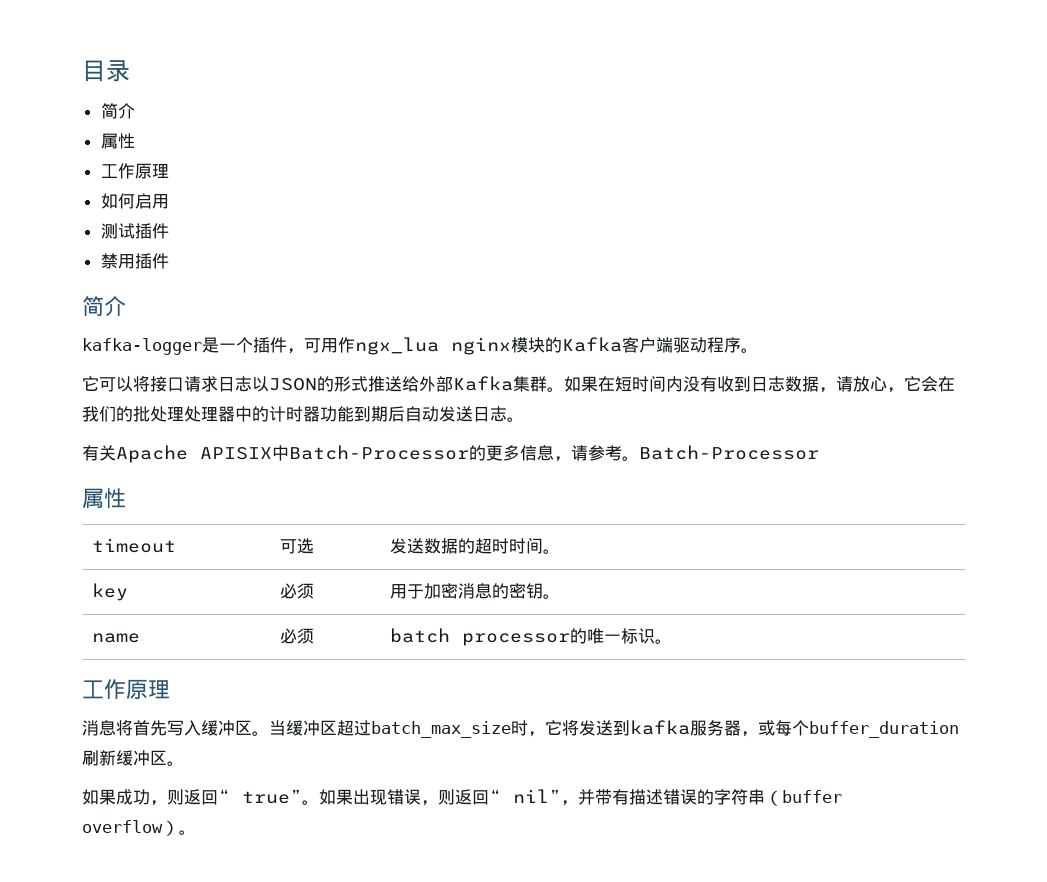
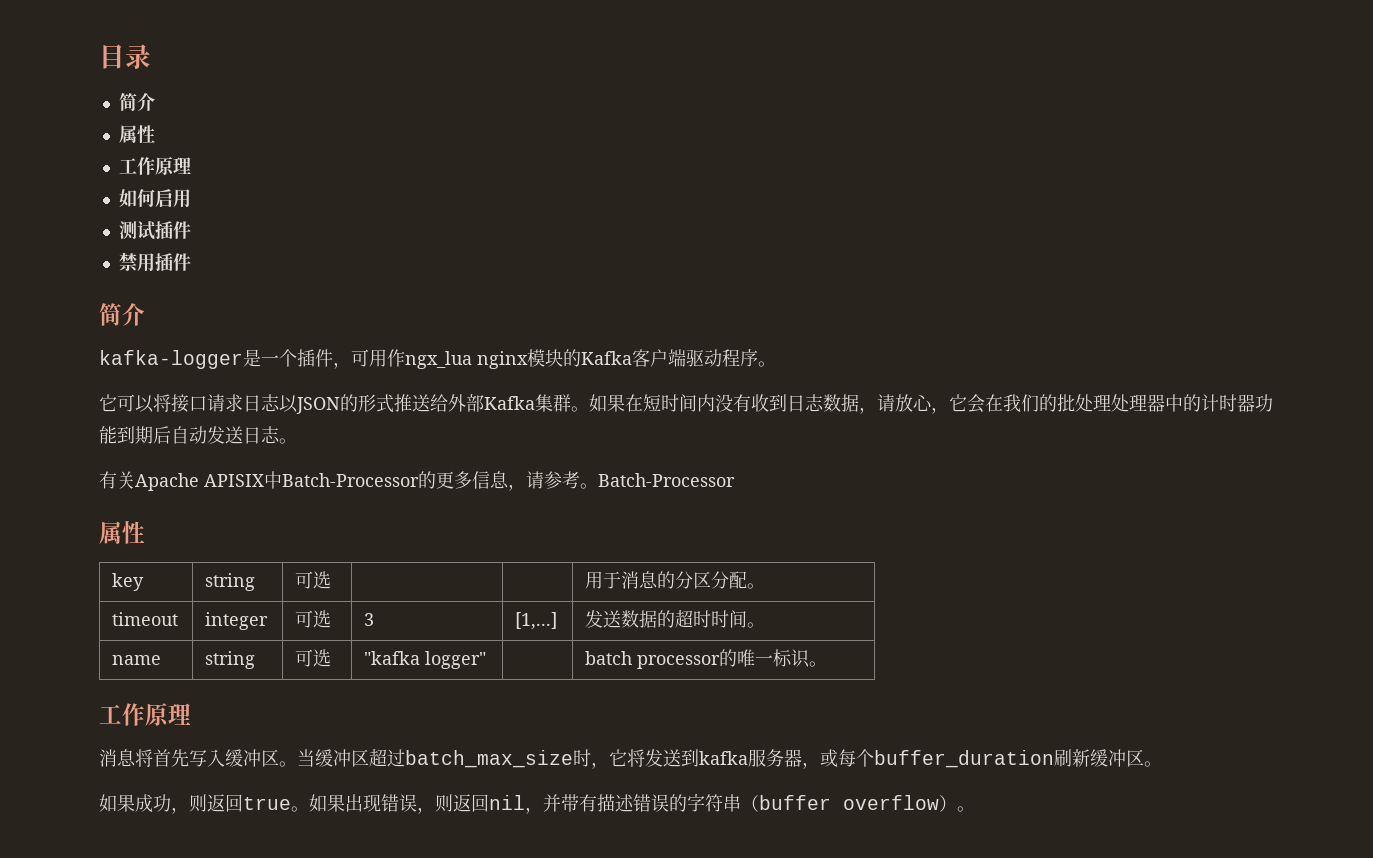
- timeout | 可选 | 发送数据的超时时间。
+ key | string | 可选 | | | 用于消息的分区分配。
+ timeout | integer | 可选 | 3 | [1,...] | 发送数据的超时时间。
- key | 必须 | 用于加密消息的密钥。
- name | 必须 | batch processor的唯一标识。
+ name | string | 可选 | "kafka logger" | | batch processor的唯一标识。
- 如果成功，则返回“ true”。
+ 如果成功，则返回true。
- 如果出现错误，则返回“ nil”，并带有描述错误的字符串（buffer overflow）。
+ 如果出现错误，则返回nil，并带有描述错误的字符串（buffer overflow）。

